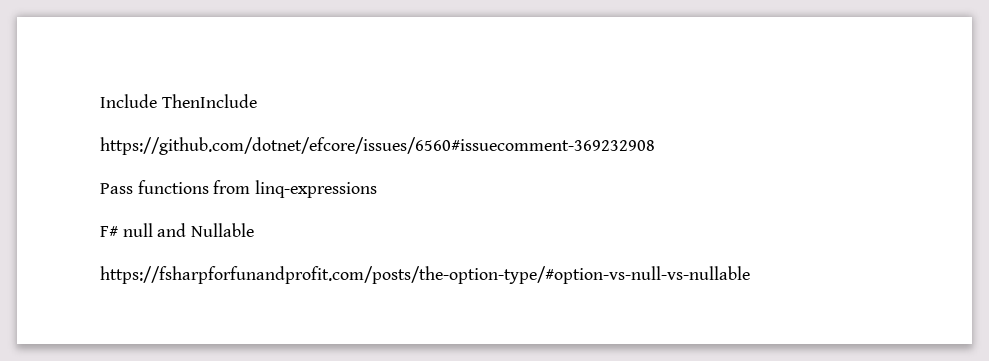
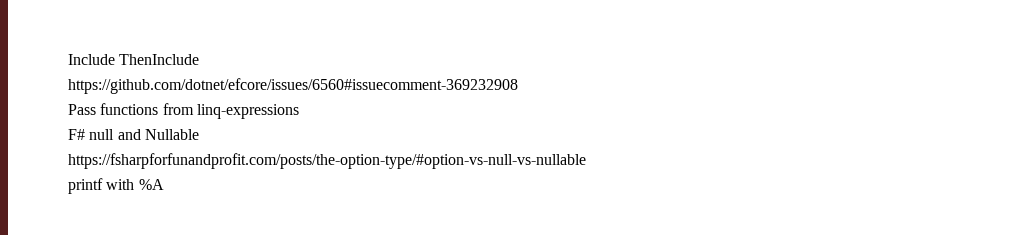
+ printf with %A

